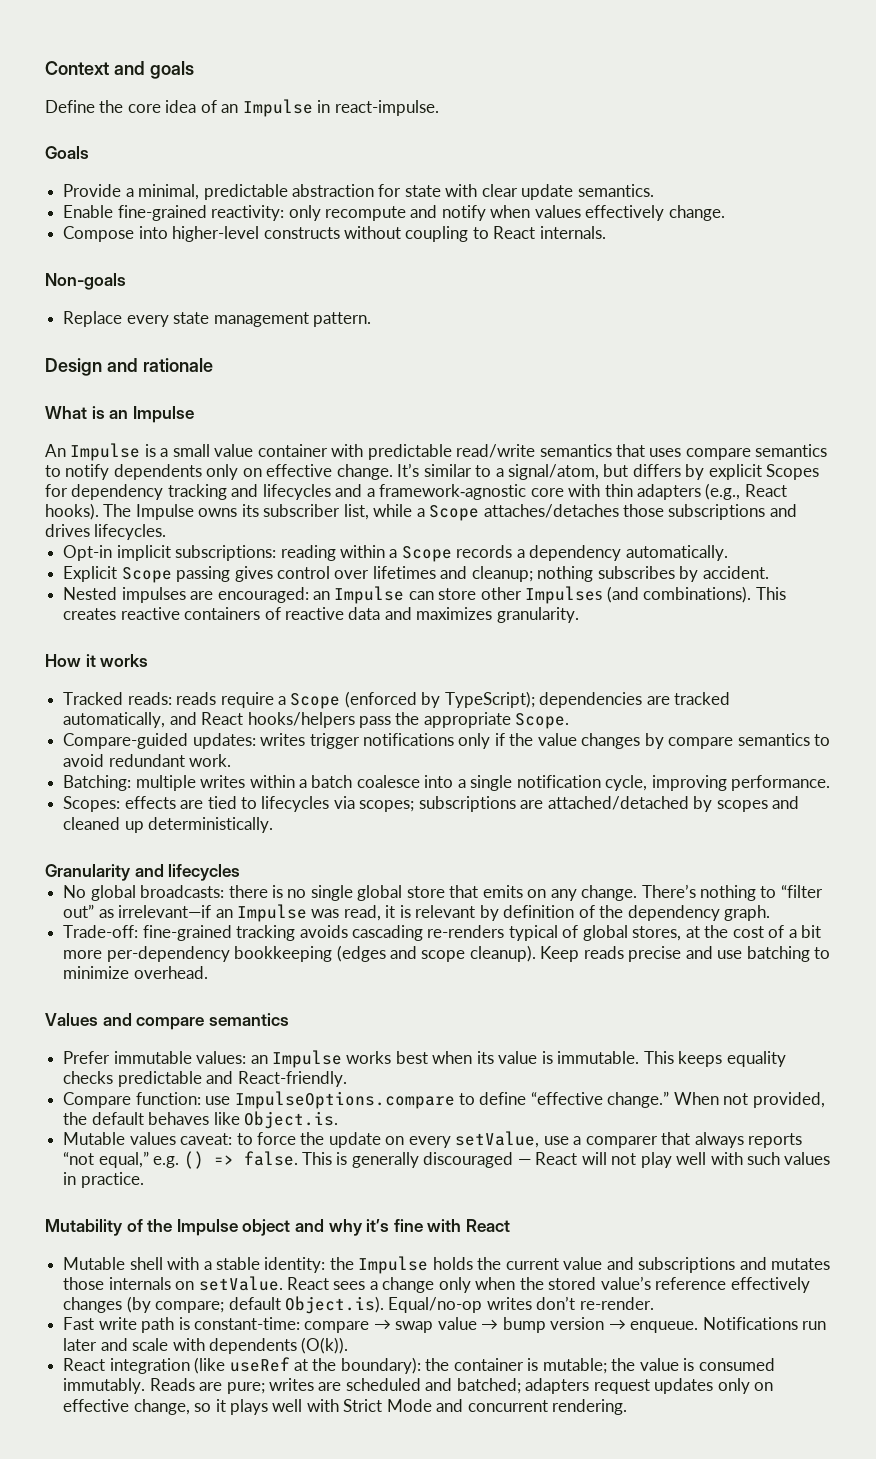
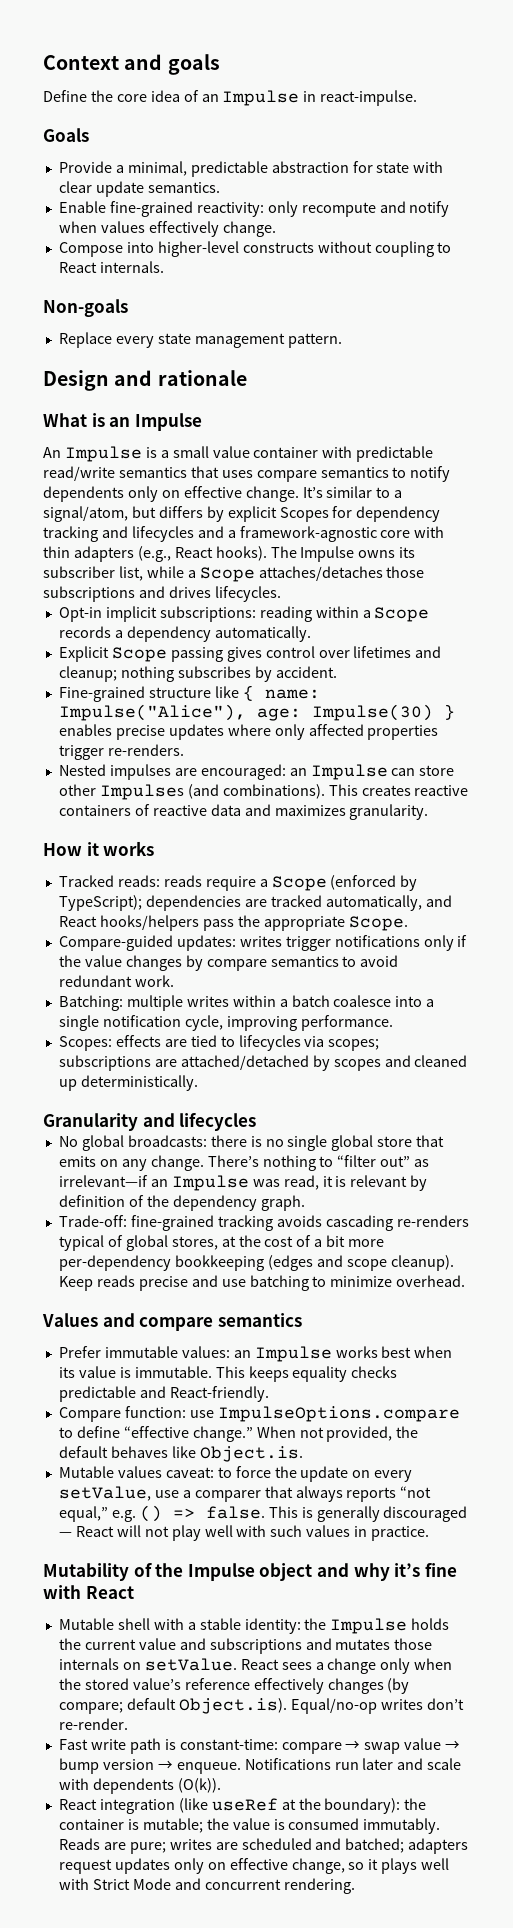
+ Fine-grained structure like { name: Impulse("Alice"), age: Impulse(30) } enables precise updates where only affected properties trigger re-renders.

